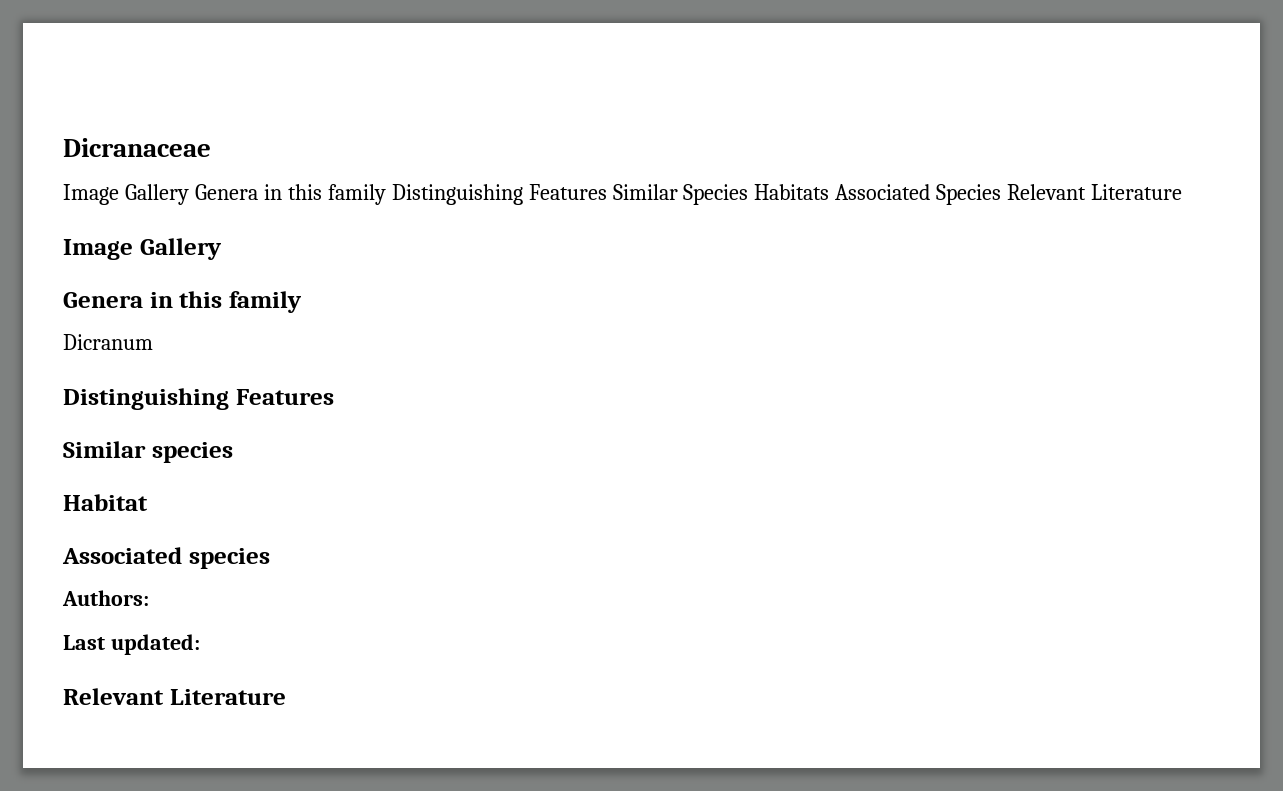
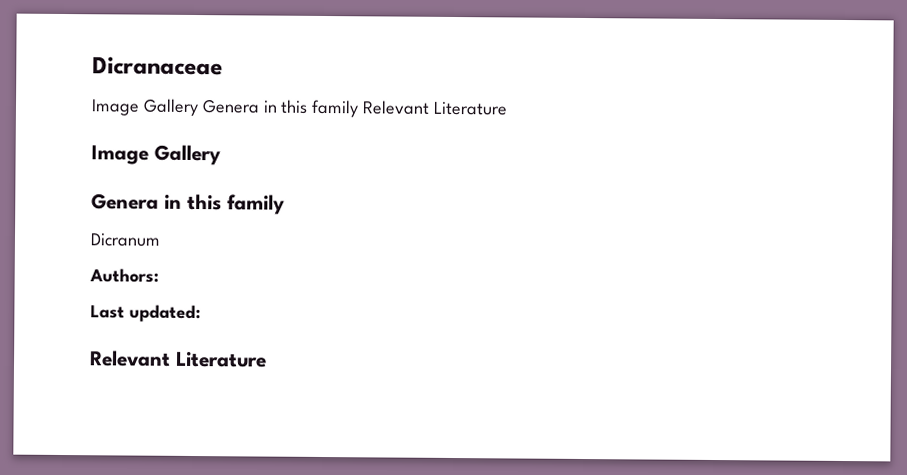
- Image Gallery Genera in this family Distinguishing Features Similar Species Habitats Associated Species Relevant Literature
+ Image Gallery Genera in this family Relevant Literature
  Dicranum
- Distinguishing Features
- Similar species
- Habitat
- Associated species

